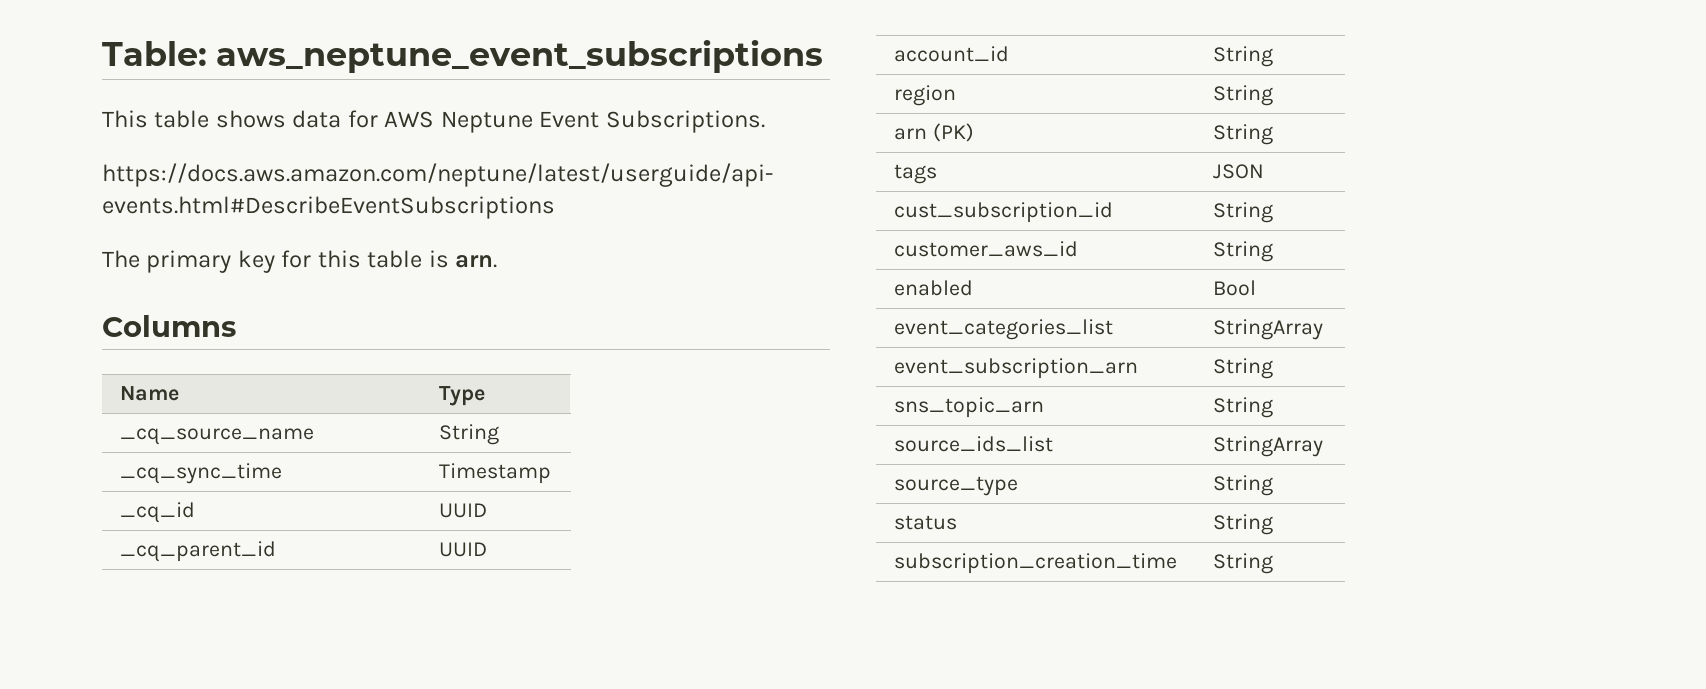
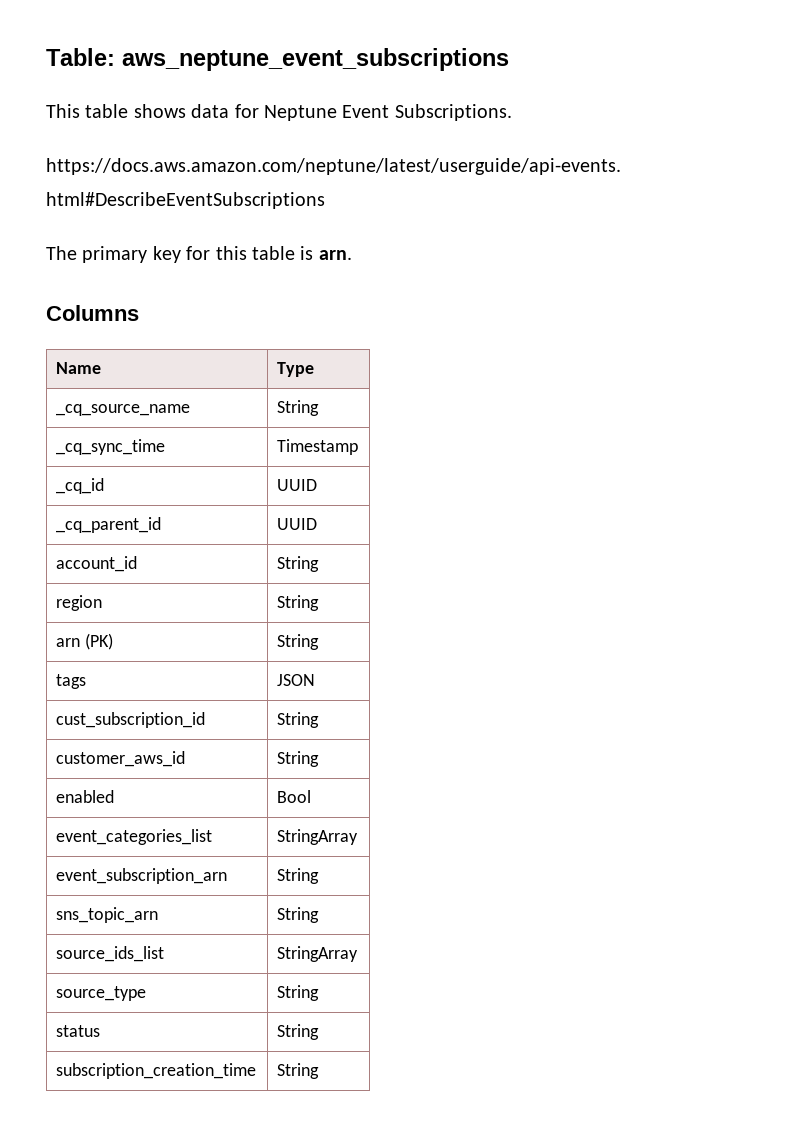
- This table shows data for AWS Neptune Event Subscriptions.
+ This table shows data for Neptune Event Subscriptions.

